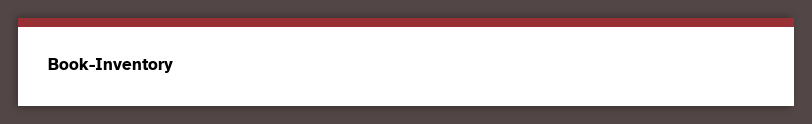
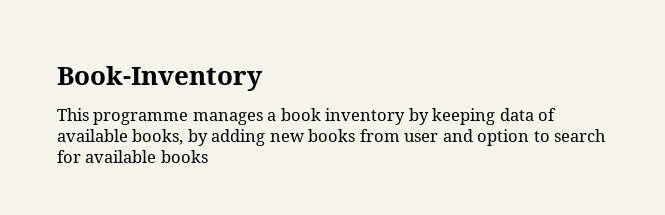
+ This programme manages a book inventory by keeping data of available books, by adding new books from user and option to search for available books

